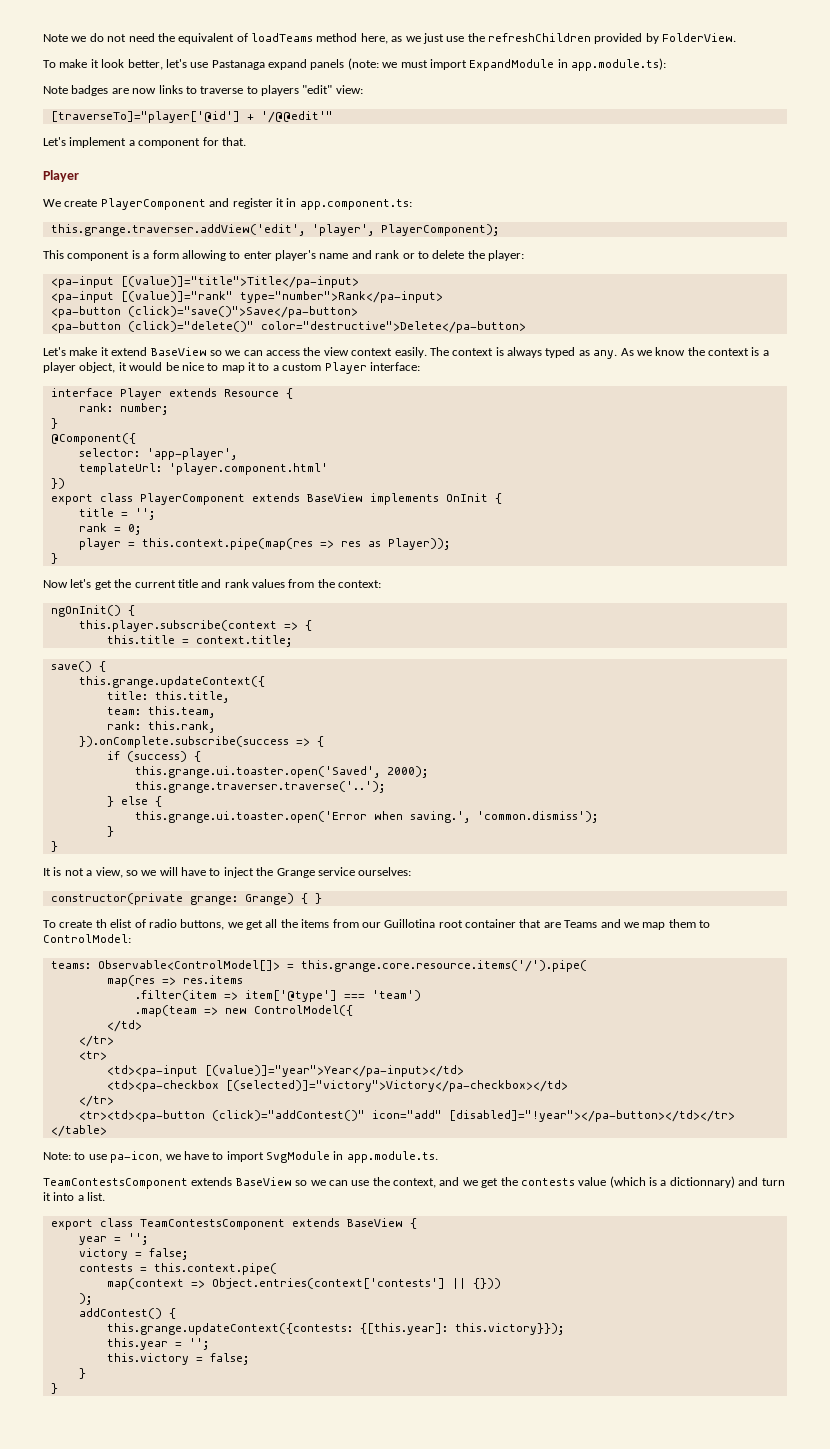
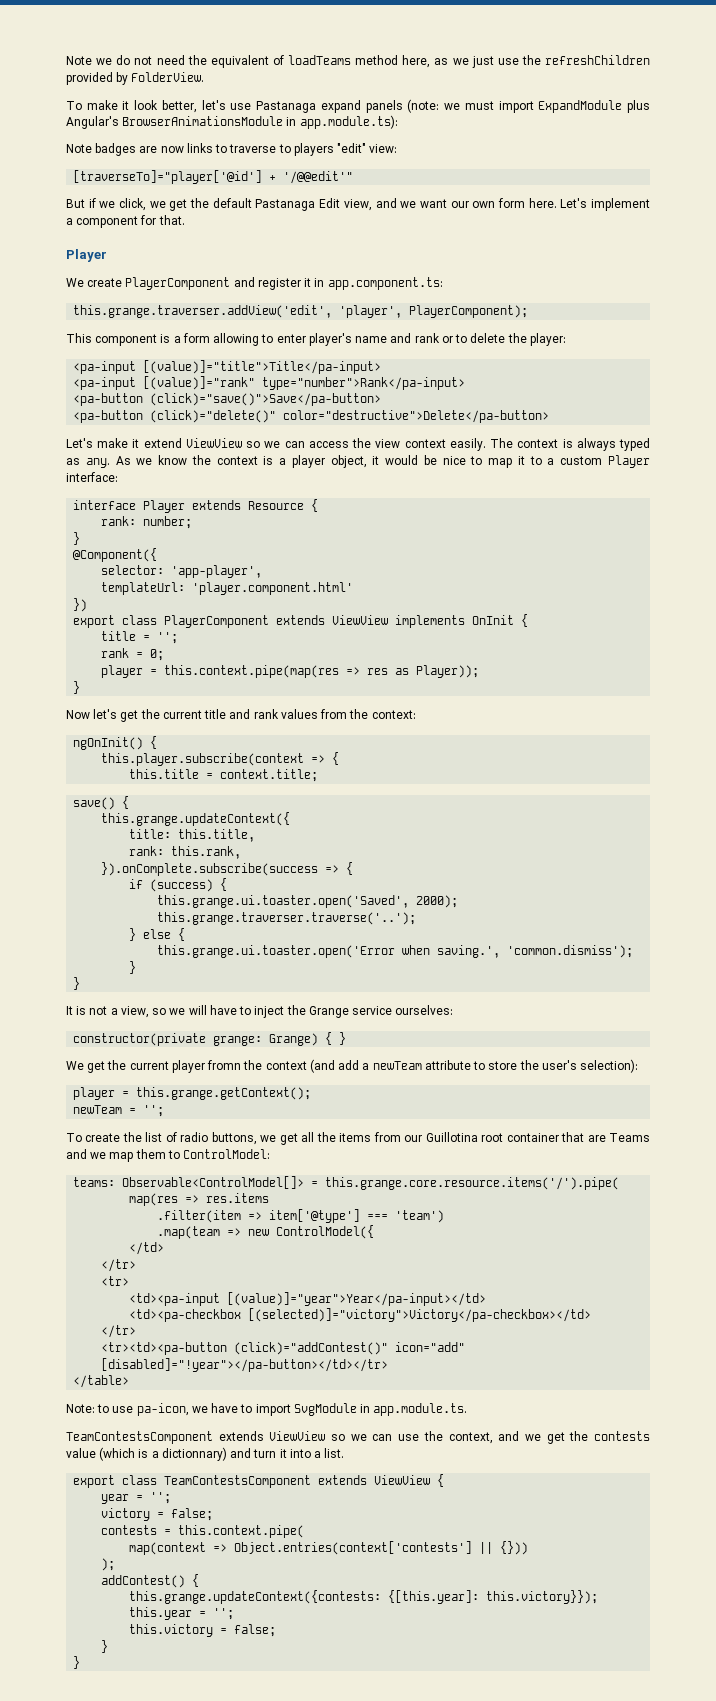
- To make it look better, let's use Pastanaga expand panels (note: we must import ExpandModule in app.module.ts):
+ To make it look better, let's use Pastanaga expand panels (note: we must import ExpandModule plus Angular's BrowserAnimationsModule in app.module.ts):
+ But if we click, we get the default Pastanaga Edit view, and we want our own form here.
- Let's make it extend BaseView so we can access the view context easily.
+ Let's make it extend ViewView so we can access the view context easily.
- export class PlayerComponent extends BaseView implements OnInit {
+ export class PlayerComponent extends ViewView implements OnInit {
- team: this.team,
+ We get the current player fromn the context (and add a newTeam attribute to store the user's selection):
+ player = this.grange.getContext();
+ newTeam = '';
- To create th elist of radio buttons, we get all the items from our Guillotina root container that are Teams and we map them to ControlModel:
+ To create the list of radio buttons, we get all the items from our Guillotina root container that are Teams and we map them to ControlModel:
- TeamContestsComponent extends BaseView so we can use the context, and we get the contests value (which is a dictionnary) and turn it into a list.
+ TeamContestsComponent extends ViewView so we can use the context, and we get the contests value (which is a dictionnary) and turn it into a list.
- export class TeamContestsComponent extends BaseView {
+ export class TeamContestsComponent extends ViewView {

